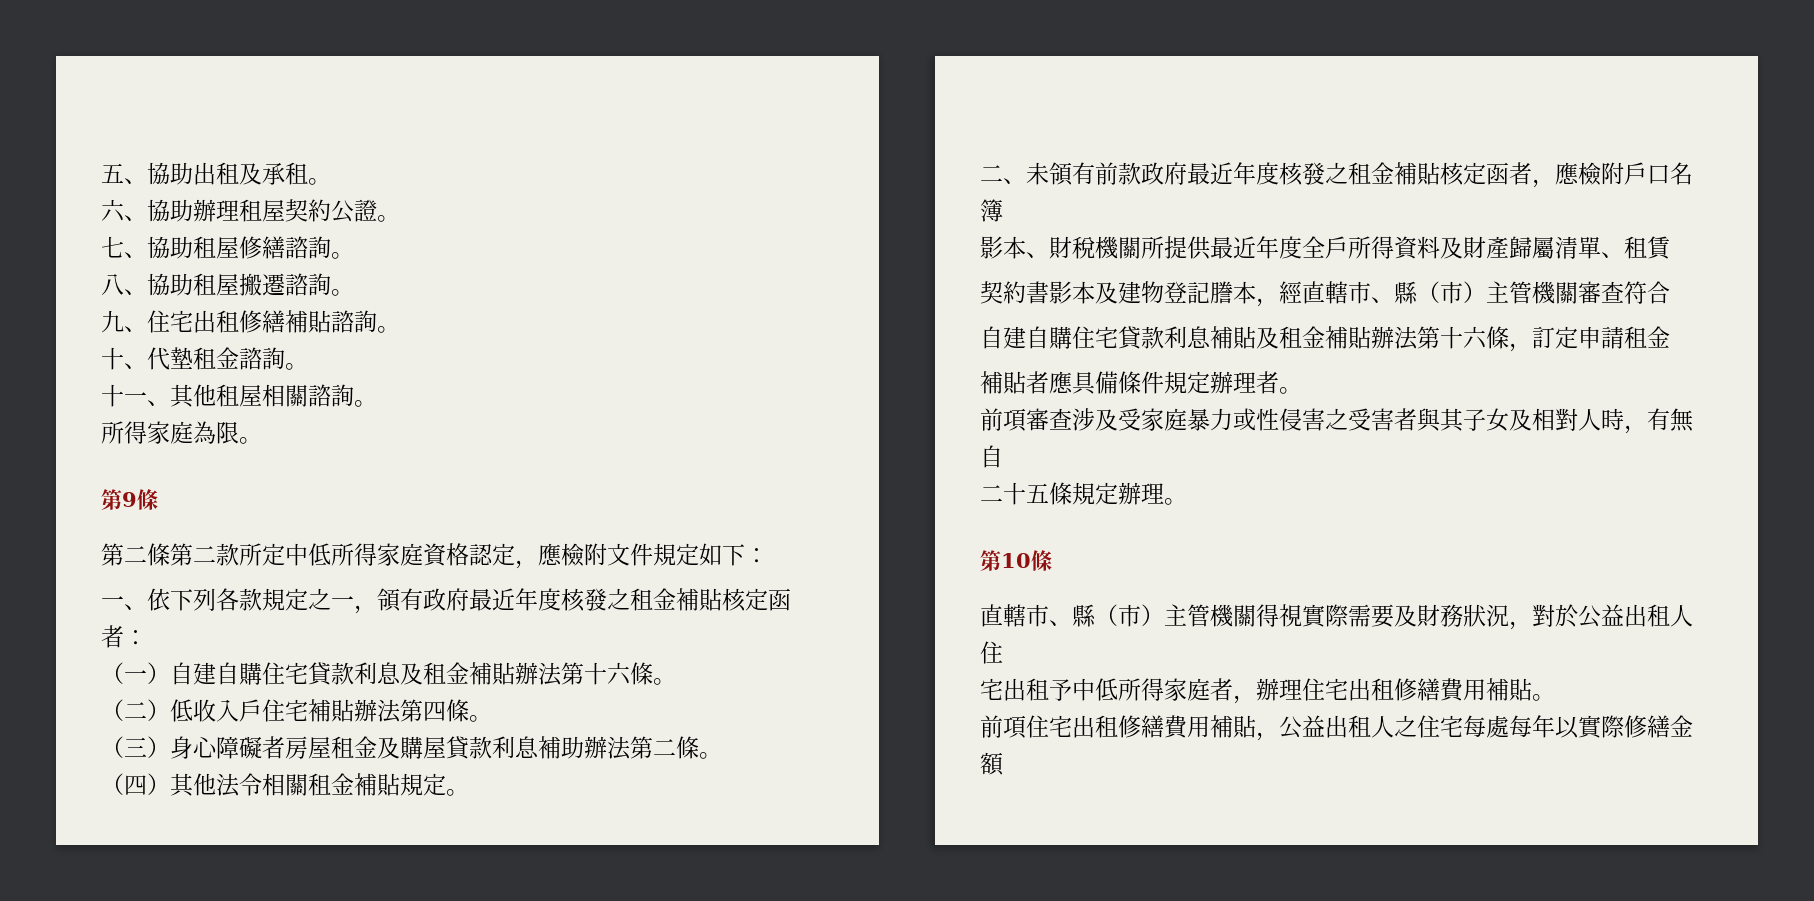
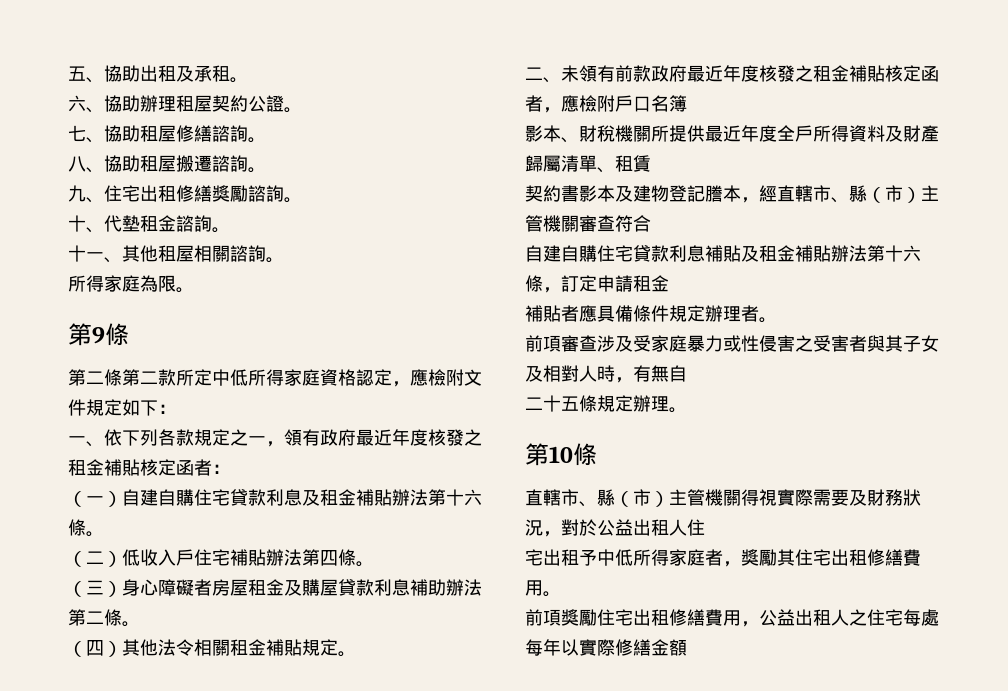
- 九、住宅出租修繕補貼諮詢。
+ 九、住宅出租修繕獎勵諮詢。
- 宅出租予中低所得家庭者，辦理住宅出租修繕費用補貼。
- 前項住宅出租修繕費用補貼，公益出租人之住宅每處每年以實際修繕金額
+ 宅出租予中低所得家庭者，獎勵其住宅出租修繕費用。
+ 前項獎勵住宅出租修繕費用，公益出租人之住宅每處每年以實際修繕金額

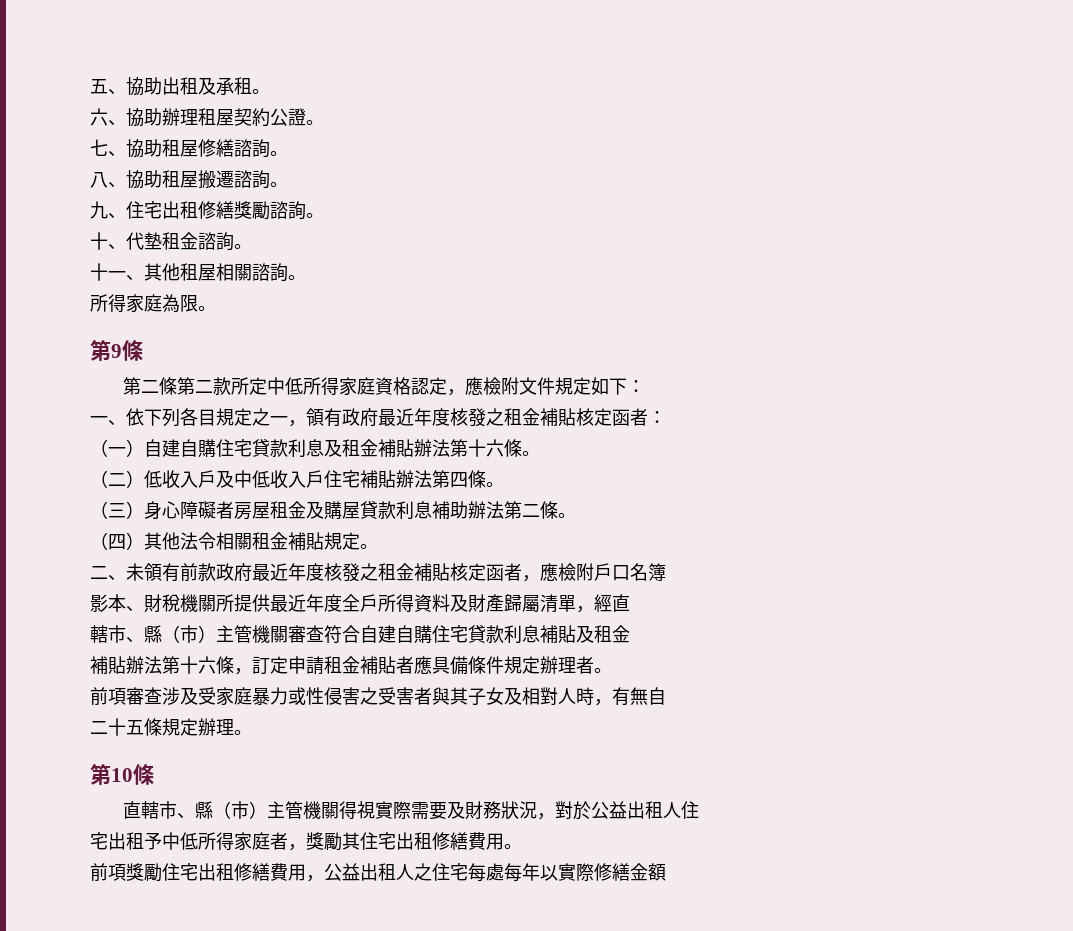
- 一、依下列各款規定之一，領有政府最近年度核發之租金補貼核定函者：
+ 一、依下列各目規定之一，領有政府最近年度核發之租金補貼核定函者：
- （二）低收入戶住宅補貼辦法第四條。
+ （二）低收入戶及中低收入戶住宅補貼辦法第四條。
- 影本、財稅機關所提供最近年度全戶所得資料及財產歸屬清單、租賃
- 契約書影本及建物登記謄本，經直轄市、縣（市）主管機關審查符合
- 自建自購住宅貸款利息補貼及租金補貼辦法第十六條，訂定申請租金
- 補貼者應具備條件規定辦理者。
+ 影本、財稅機關所提供最近年度全戶所得資料及財產歸屬清單，經直
+ 轄市、縣（市）主管機關審查符合自建自購住宅貸款利息補貼及租金
+ 補貼辦法第十六條，訂定申請租金補貼者應具備條件規定辦理者。

